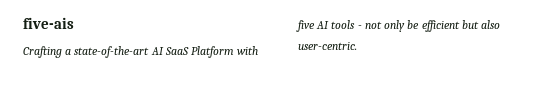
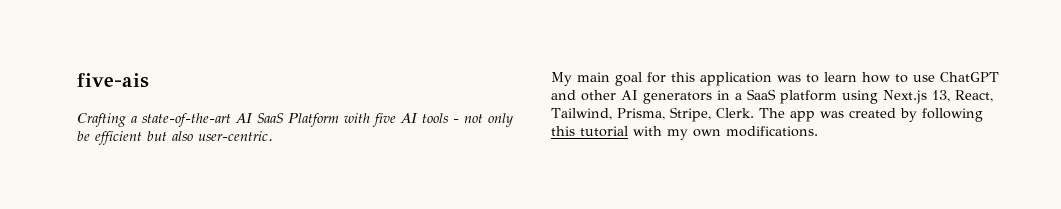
+ My main goal for this application was to learn how to use ChatGPT and other AI generators in a SaaS platform using Next.js 13, React, Tailwind, Prisma, Stripe, Clerk. The app was created by following this tutorial with my own modifications.

